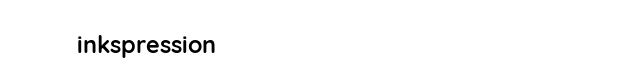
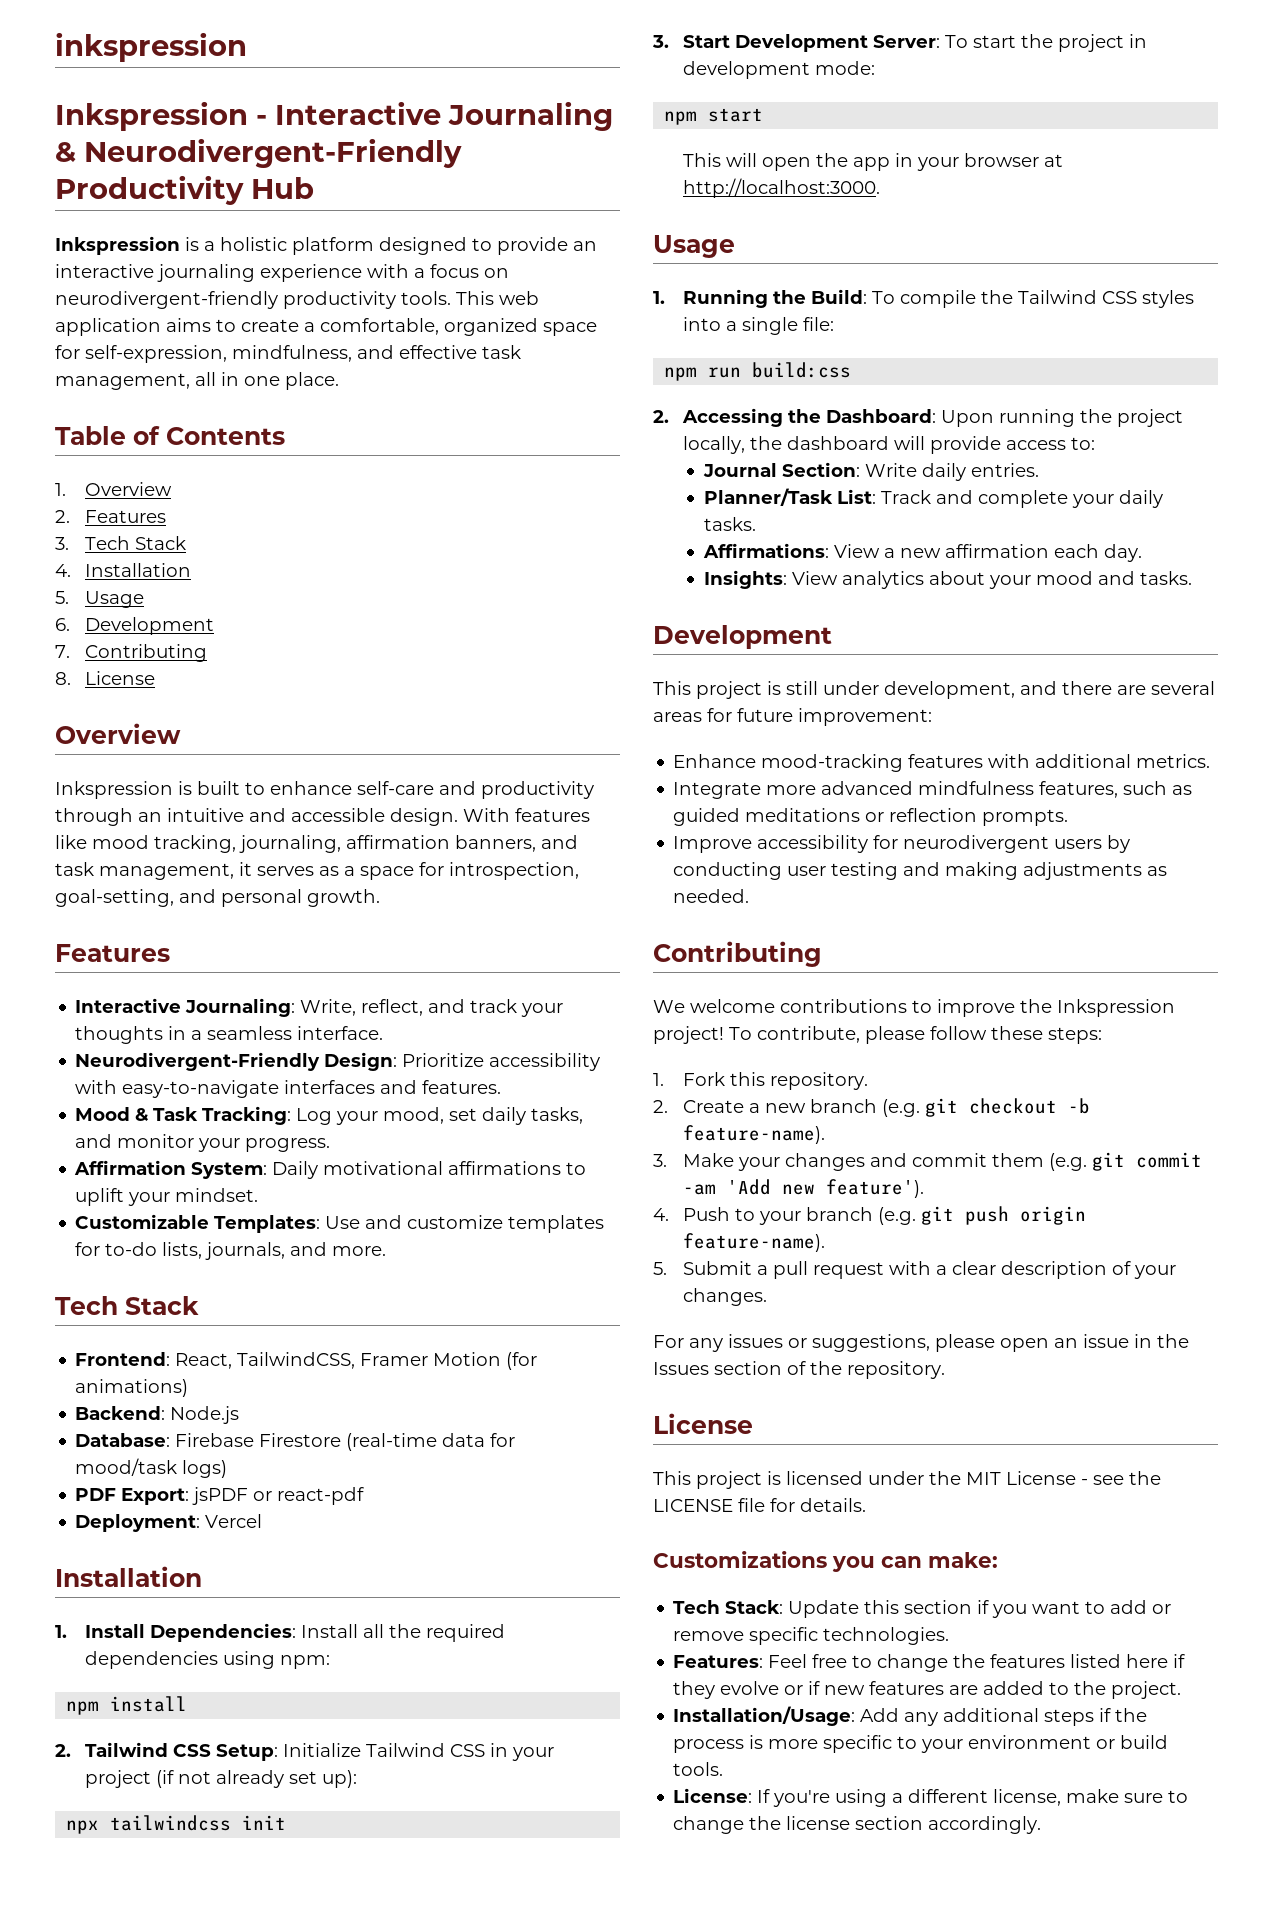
+ Inkspression - Interactive Journaling & Neurodivergent-Friendly Productivity Hub
+ Inkspression is a holistic platform designed to provide an interactive journaling experience with a focus on neurodivergent-friendly productivity tools. This web application aims to create a comfortable, organized space for self-expression, mindfulness, and effective task management, all in one place.
+ Table of Contents
+ 1. Overview
+ 2. Features
+ 3. Tech Stack
+ 4. Installation
+ 5. Usage
+ 6. Development
+ 7. Contributing
+ 8. License
+ Overview
+ Inkspression is built to enhance self-care and productivity through an intuitive and accessible design. With features like mood tracking, journaling, affirmation banners, and task management, it serves as a space for introspection, goal-setting, and personal growth.
+ Features
+ Interactive Journaling: Write, reflect, and track your thoughts in a seamless interface.
+ Neurodivergent-Friendly Design: Prioritize accessibility with easy-to-navigate interfaces and features.
+ Mood & Task Tracking: Log your mood, set daily tasks, and monitor your progress.
+ Affirmation System: Daily motivational affirmations to uplift your mindset.
+ Customizable Templates: Use and customize templates for to-do lists, journals, and more.
+ Tech Stack
+ Frontend: React, TailwindCSS, Framer Motion (for animations)
+ Backend: Node.js
+ Database: Firebase Firestore (real-time data for mood/task logs)
+ PDF Export: jsPDF or react-pdf
+ Deployment: Vercel
+ Installation
+ 1. Install Dependencies: Install all the required dependencies using npm:
+ npm install
+ 2. Tailwind CSS Setup: Initialize Tailwind CSS in your project (if not already set up):
+ npx tailwindcss init
+ 3. Start Development Server: To start the project in development mode:
+ npm start
+ This will open the app in your browser at http://localhost:3000.
+ Usage
+ 1. Running the Build: To compile the Tailwind CSS styles into a single file:
+ npm run build:css
+ 2. Accessing the Dashboard: Upon running the project locally, the dashboard will provide access to:
+ Journal Section: Write daily entries.
+ Planner/Task List: Track and complete your daily tasks.
+ Affirmations: View a new affirmation each day.
+ Insights: View analytics about your mood and tasks.
+ Development
+ This project is still under development, and there are several areas for future improvement:
+ Enhance mood-tracking features with additional metrics.
+ Integrate more advanced mindfulness features, such as guided meditations or reflection prompts.
+ Improve accessibility for neurodivergent users by conducting user testing and making adjustments as needed.
+ Contributing
+ We welcome contributions to improve the Inkspression project! To contribute, please follow these steps:
+ 1. Fork this repository.
+ 2. Create a new branch (e.g. git checkout -b feature-name).
+ 3. Make your changes and commit them (e.g. git commit -am 'Add new feature').
+ 4. Push to your branch (e.g. git push origin feature-name).
+ 5. Submit a pull request with a clear description of your changes.
+ For any issues or suggestions, please open an issue in the Issues section of the repository.
+ License
+ This project is licensed under the MIT License - see the LICENSE file for details.
+ Customizations you can make:
+ Tech Stack: Update this section if you want to add or remove specific technologies.
+ Features: Feel free to change the features listed here if they evolve or if new features are added to the project.
+ Installation/Usage: Add any additional steps if the process is more specific to your environment or build tools.
+ License: If you're using a different license, make sure to change the license section accordingly.

